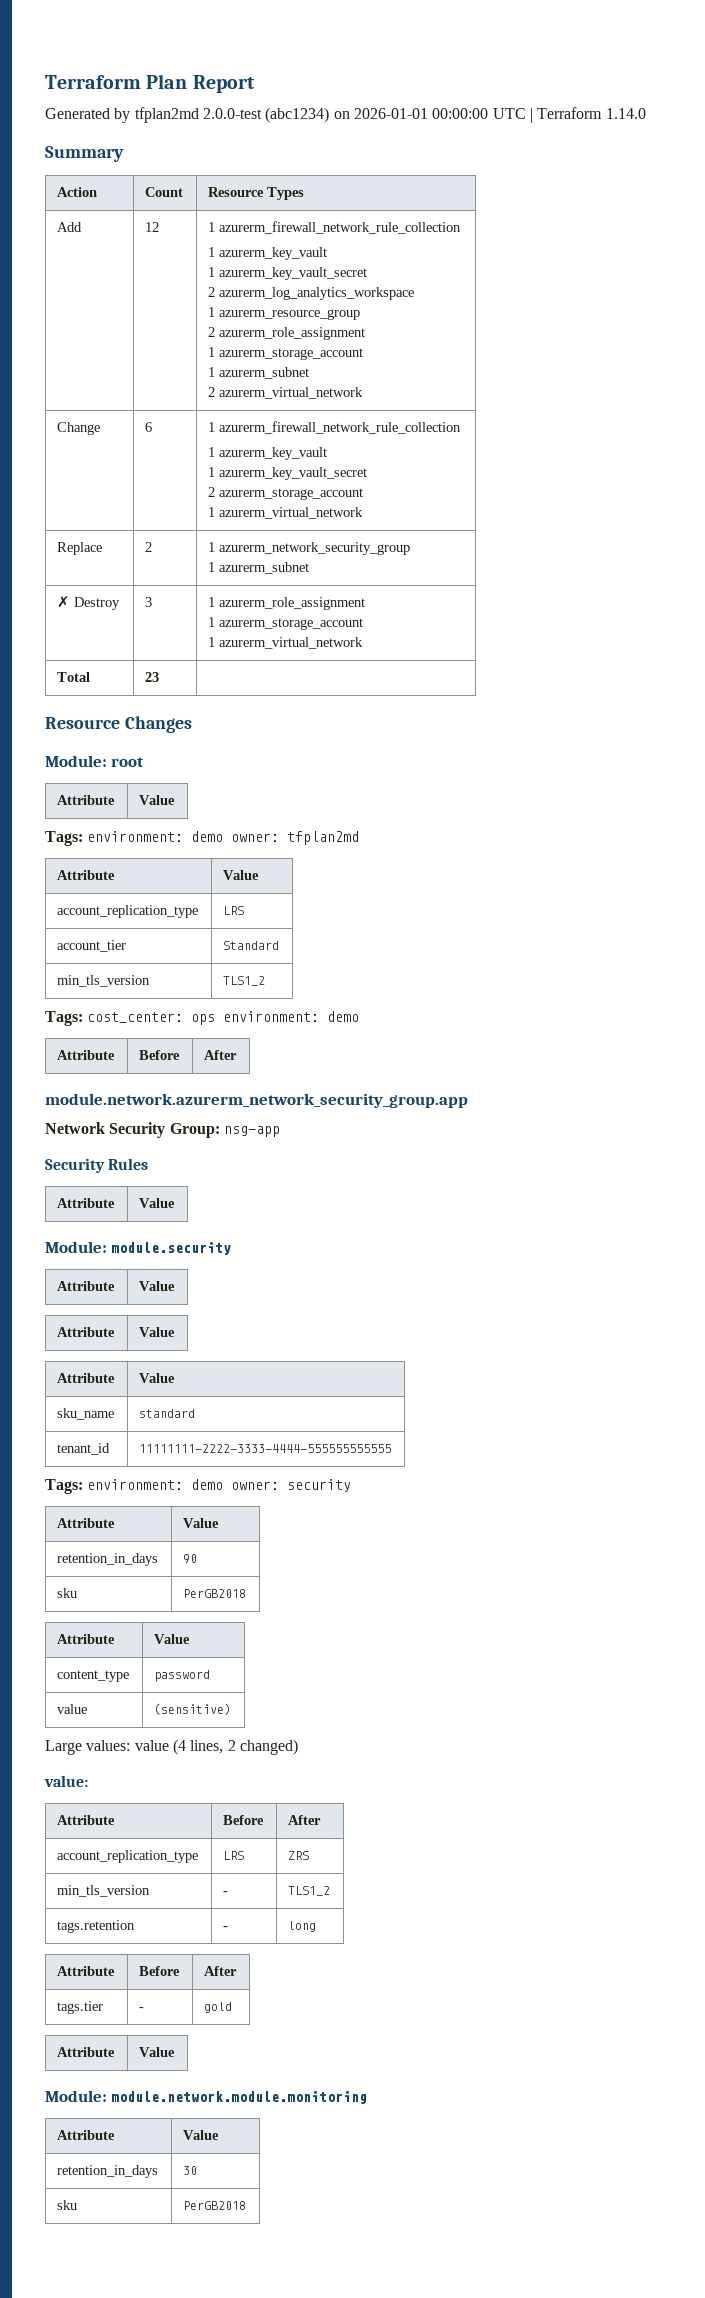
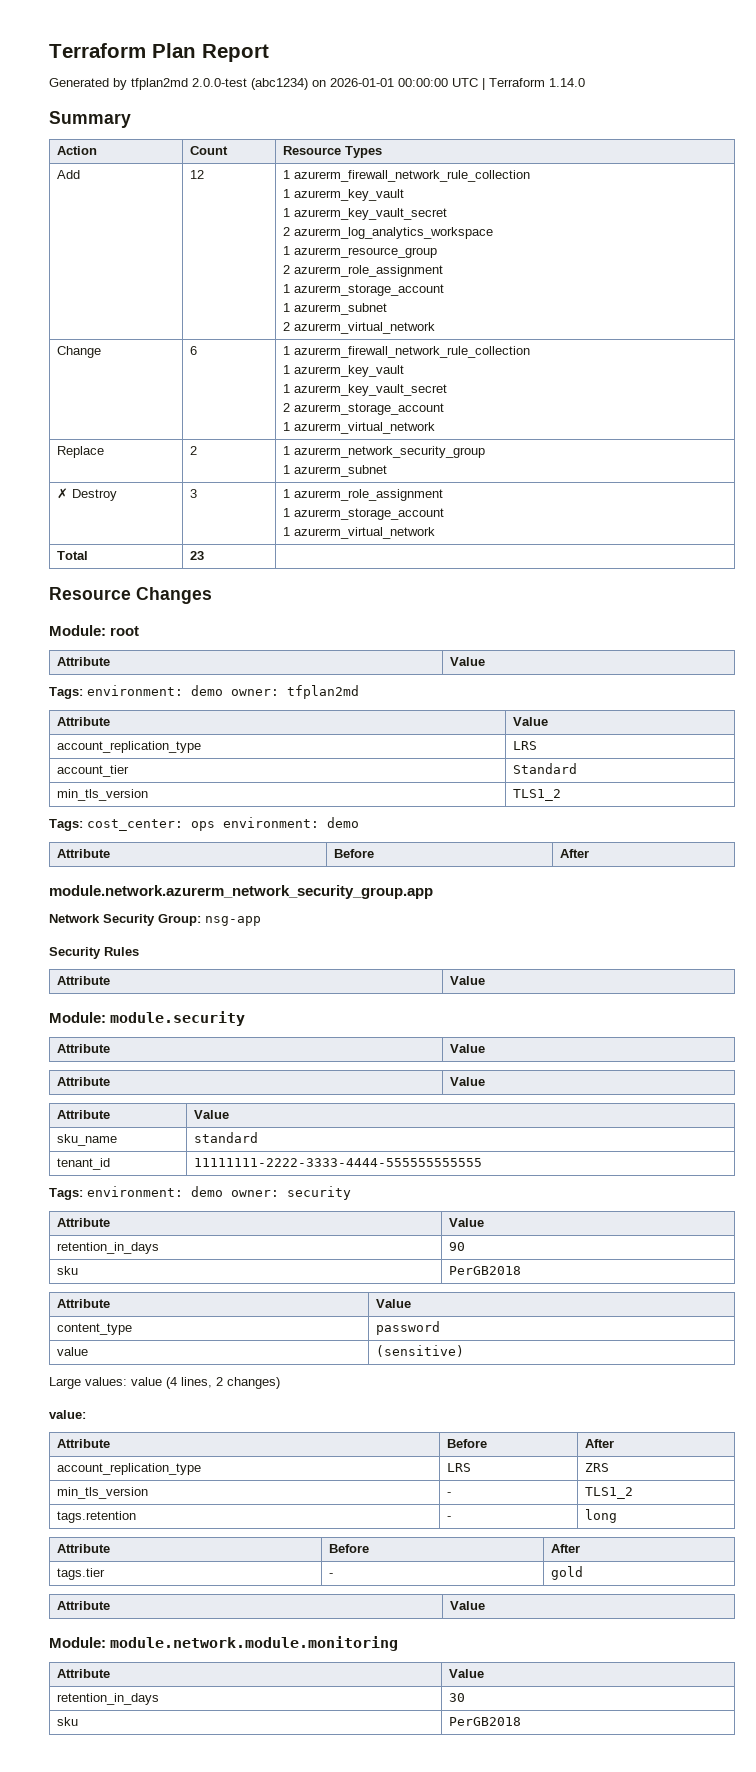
- Large values: value (4 lines, 2 changed)
+ Large values: value (4 lines, 2 changes)

